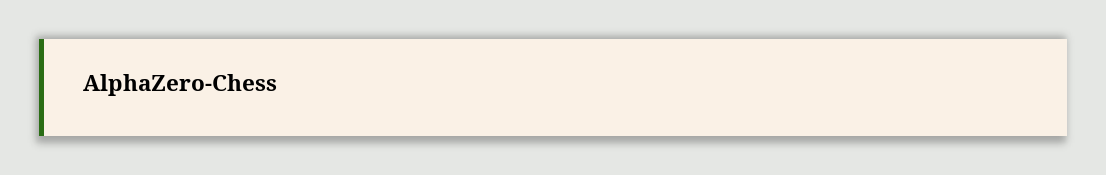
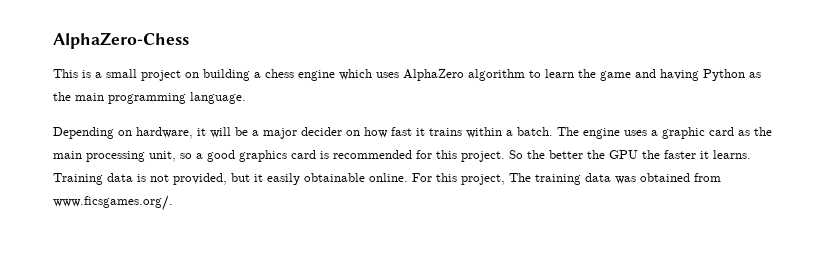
+ This is a small project on building a chess engine which uses AlphaZero algorithm to learn the game and having Python as the main programming language.
+ Depending on hardware, it will be a major decider on how fast it trains within a batch. The engine uses a graphic card as the main processing unit, so a good graphics card is recommended for this project. So the better the GPU the faster it learns. Training data is not provided, but it easily obtainable online. For this project, The training data was obtained from www.ficsgames.org/.

